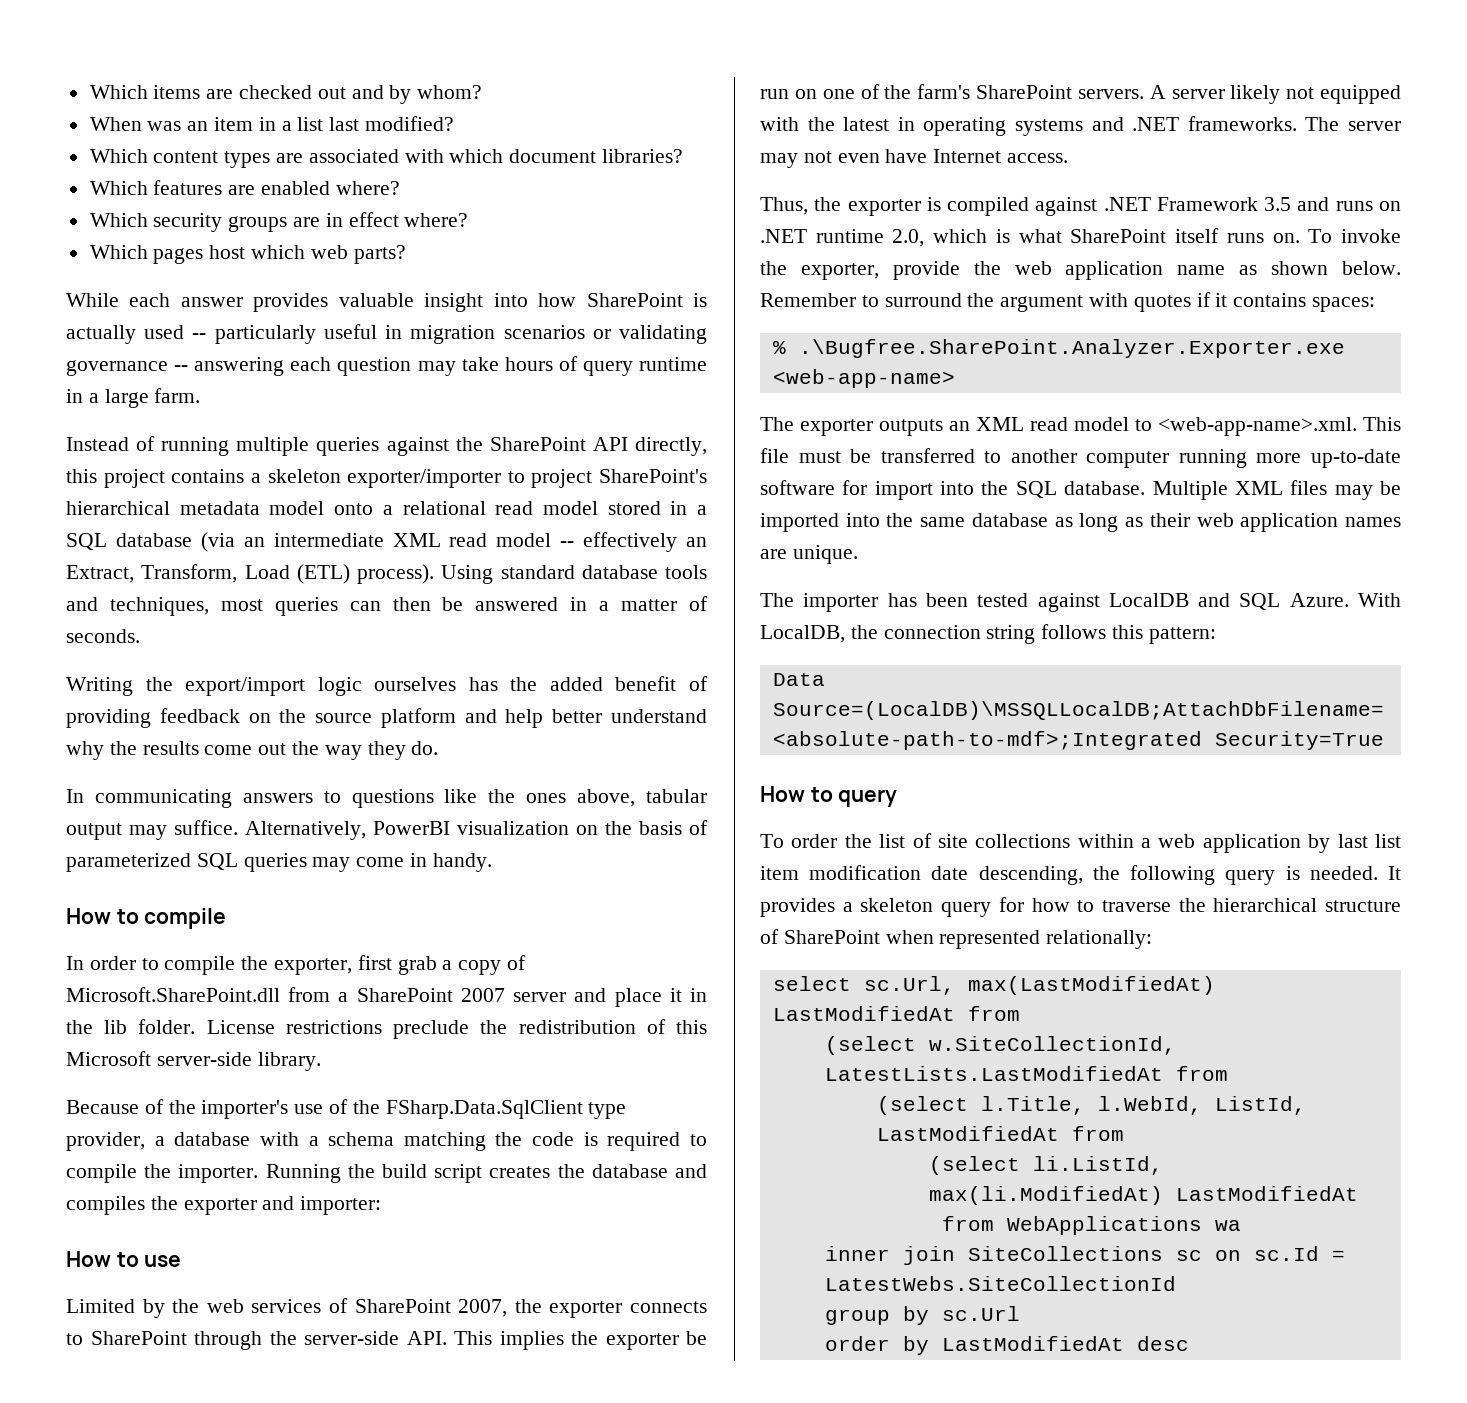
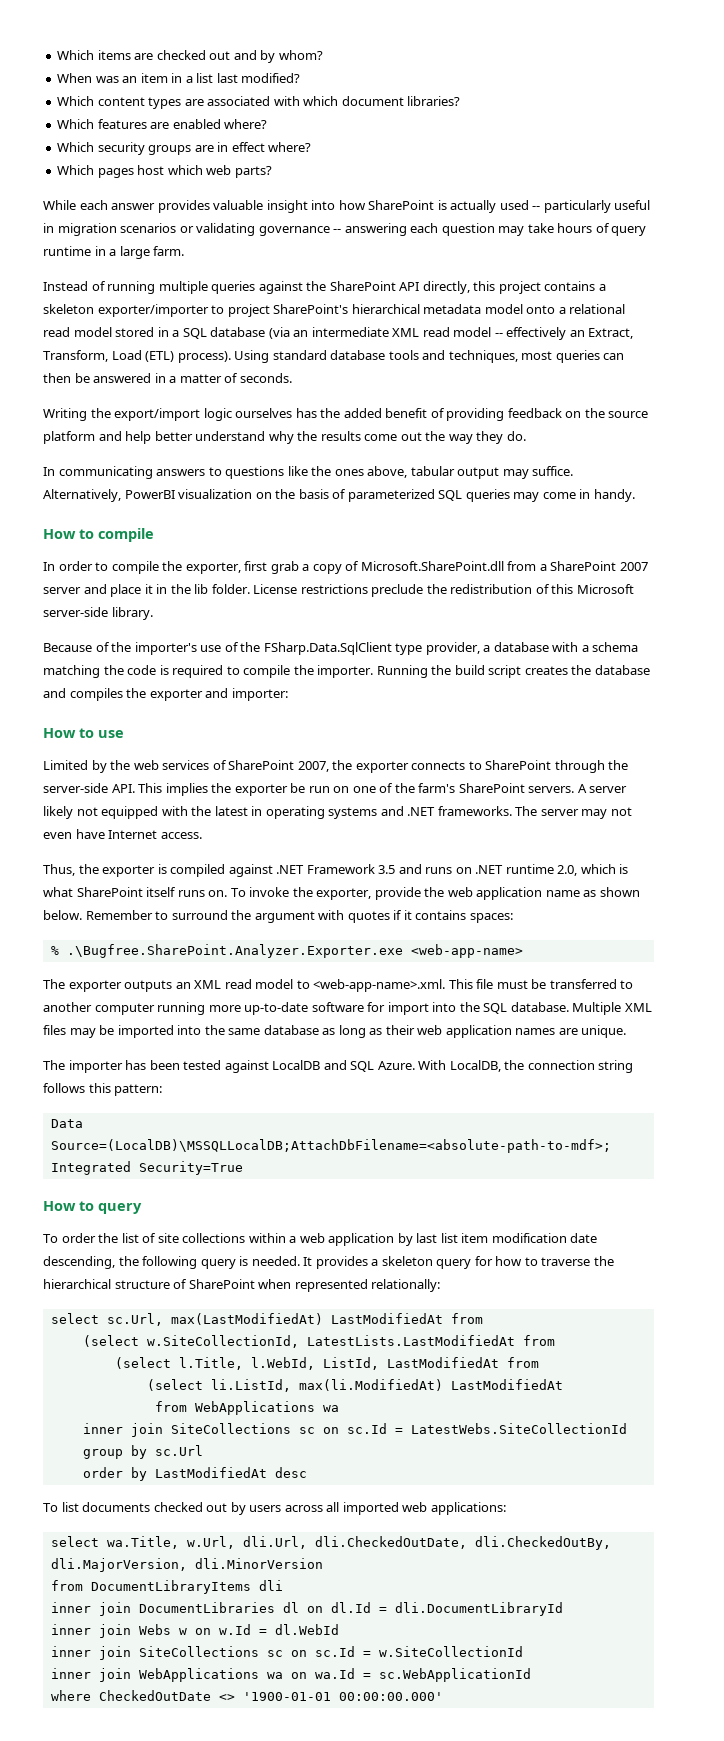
+ To list documents checked out by users across all imported web applications:
+ select wa.Title, w.Url, dli.Url, dli.CheckedOutDate, dli.CheckedOutBy, dli.MajorVersion, dli.MinorVersion
+ from DocumentLibraryItems dli
+ inner join DocumentLibraries dl on dl.Id = dli.DocumentLibraryId
+ inner join Webs w on w.Id = dl.WebId
+ inner join SiteCollections sc on sc.Id = w.SiteCollectionId
+ inner join WebApplications wa on wa.Id = sc.WebApplicationId
+ where CheckedOutDate <> '1900-01-01 00:00:00.000'

